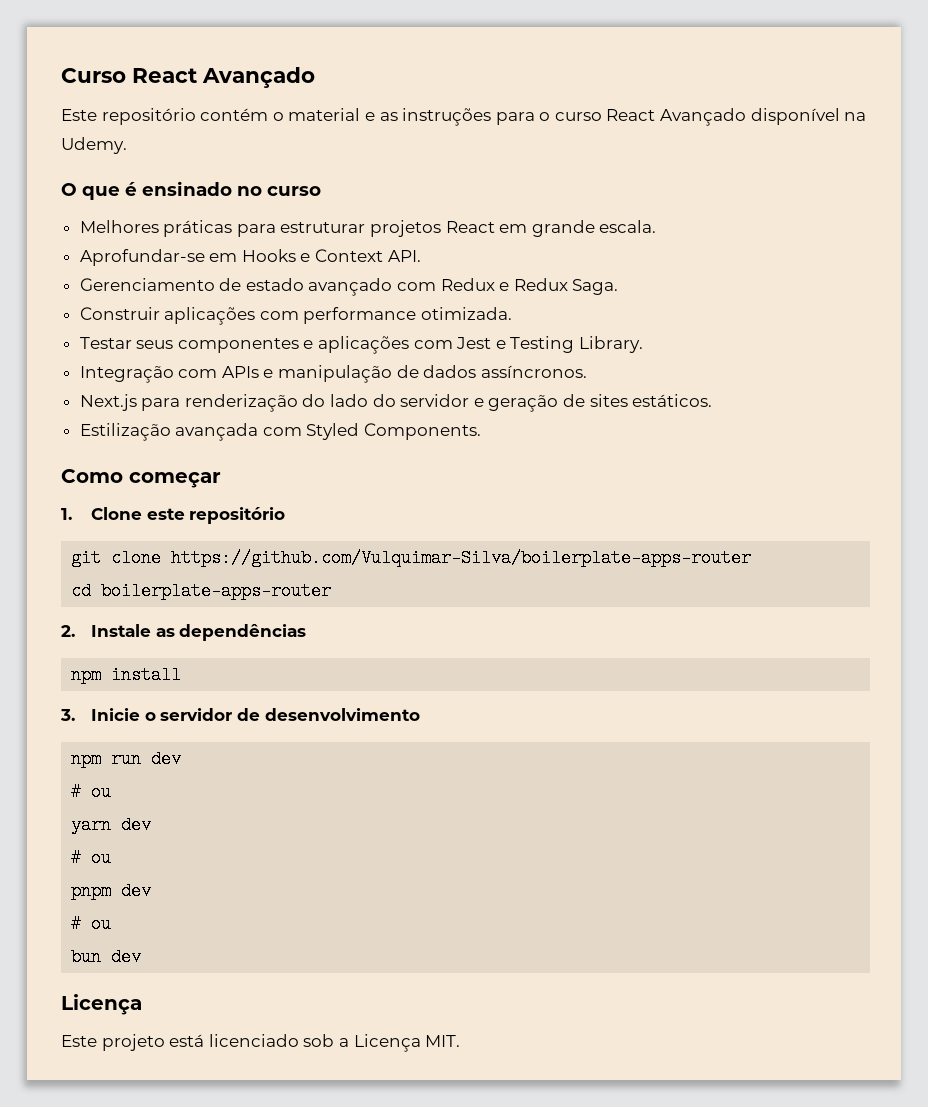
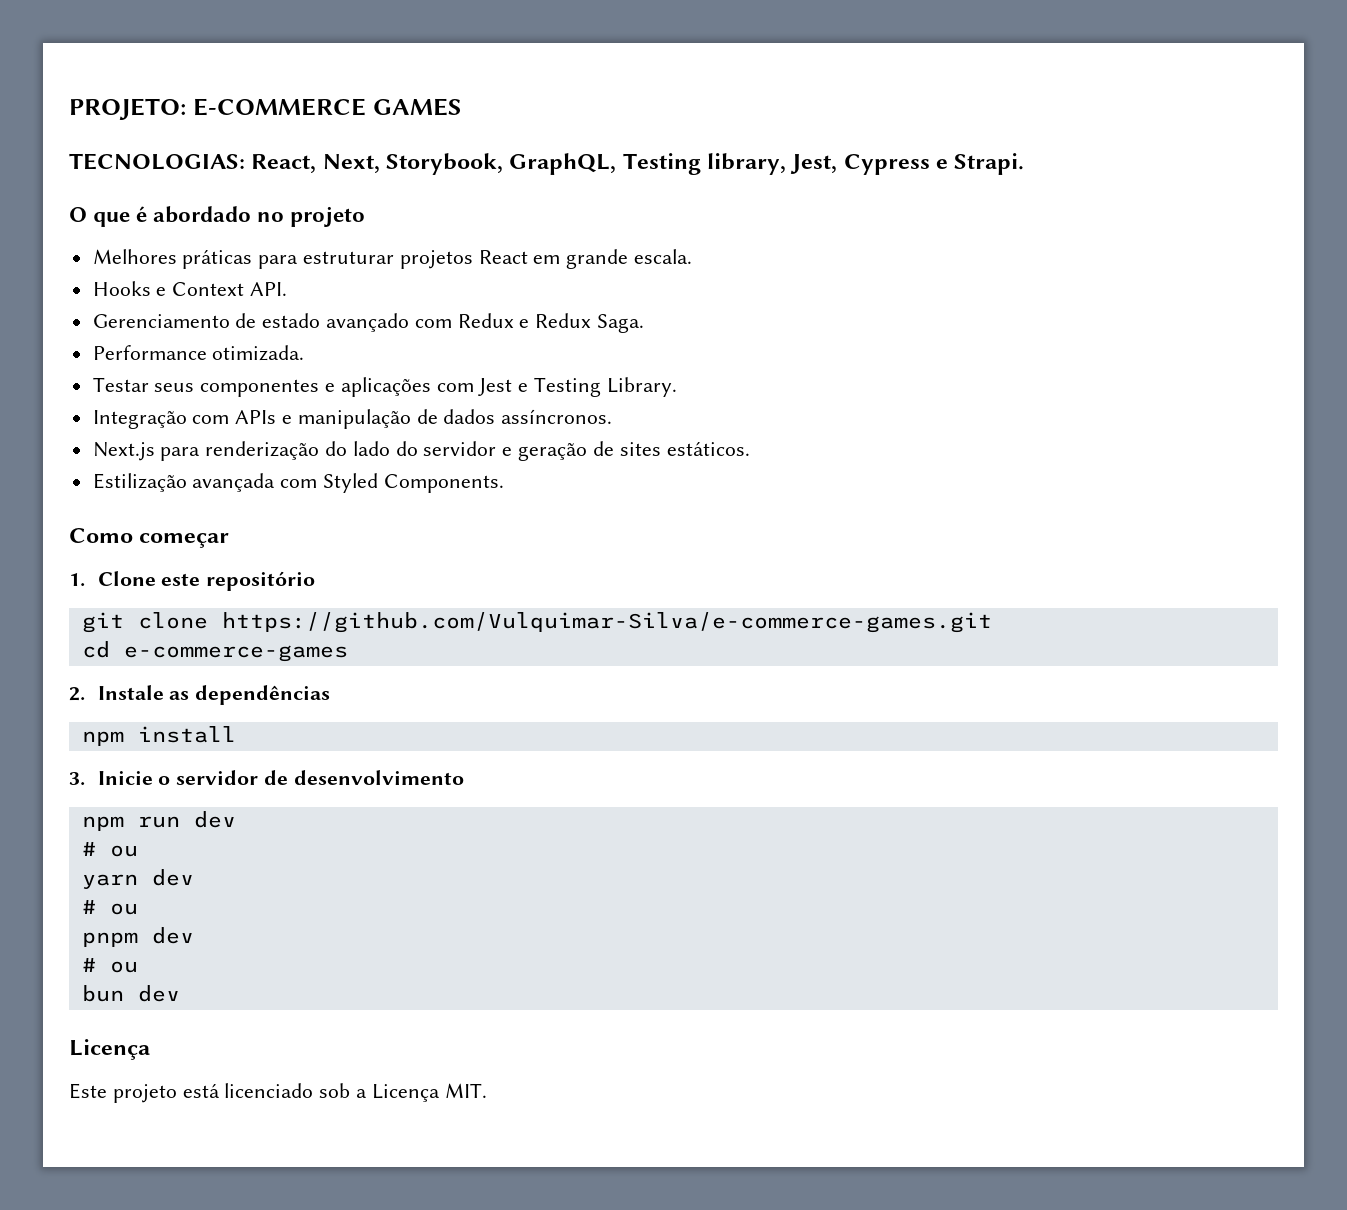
- Curso React Avançado
- Este repositório contém o material e as instruções para o curso React Avançado disponível na Udemy.
+ PROJETO: E-COMMERCE GAMES
+ TECNOLOGIAS: React, Next, Storybook, GraphQL, Testing library, Jest, Cypress e Strapi.
- O que é ensinado no curso
+ O que é abordado no projeto
- Aprofundar-se em Hooks e Context API.
+ Hooks e Context API.
- Construir aplicações com performance otimizada.
+ Performance otimizada.
- git clone https://github.com/Vulquimar-Silva/boilerplate-apps-router
+ git clone https://github.com/Vulquimar-Silva/e-commerce-games.git
- cd boilerplate-apps-router
+ cd e-commerce-games

